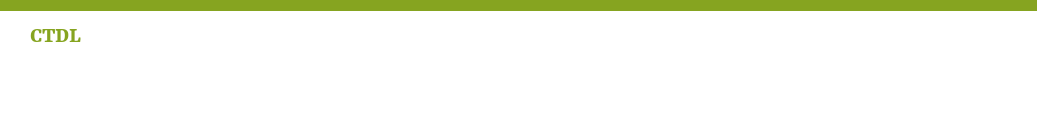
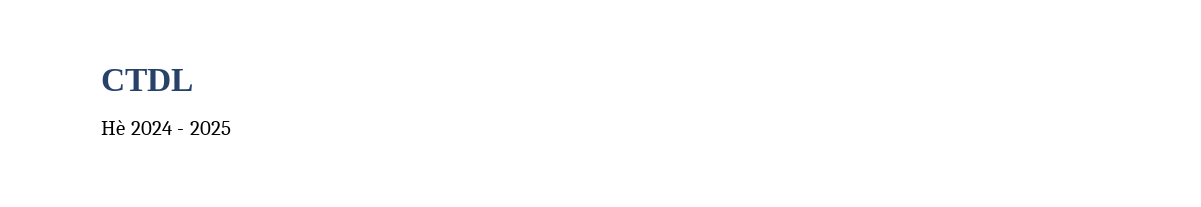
+ Hè 2024 - 2025

